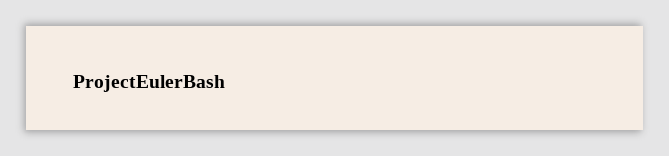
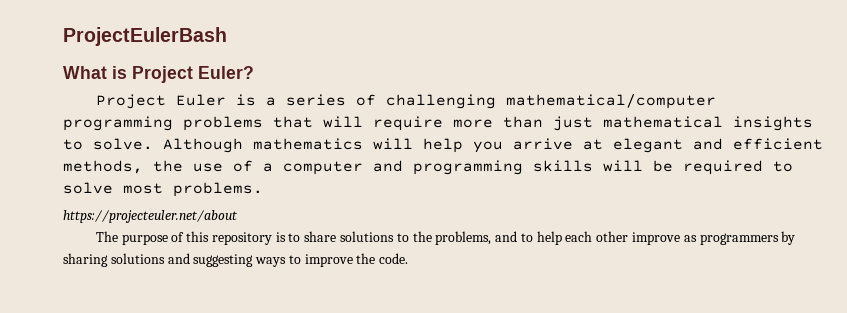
+ What is Project Euler?
+ Project Euler is a series of challenging mathematical/computer programming problems that will require more than just mathematical insights to solve. Although mathematics will help you arrive at elegant and efficient methods, the use of a computer and programming skills will be required to solve most problems.
+ https://projecteuler.net/about
+ The purpose of this repository is to share solutions to the problems, and to help each other improve as programmers by sharing solutions and suggesting ways to improve the code.

